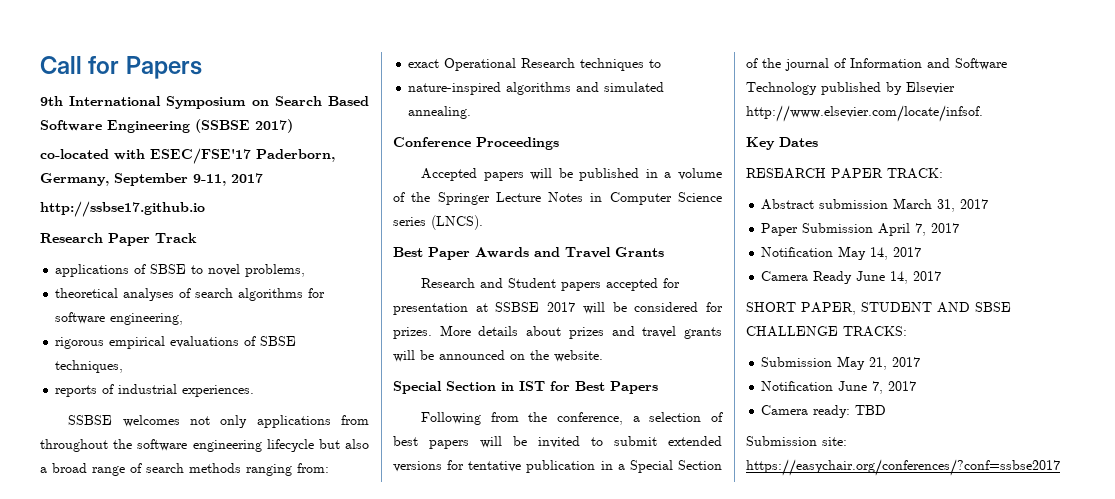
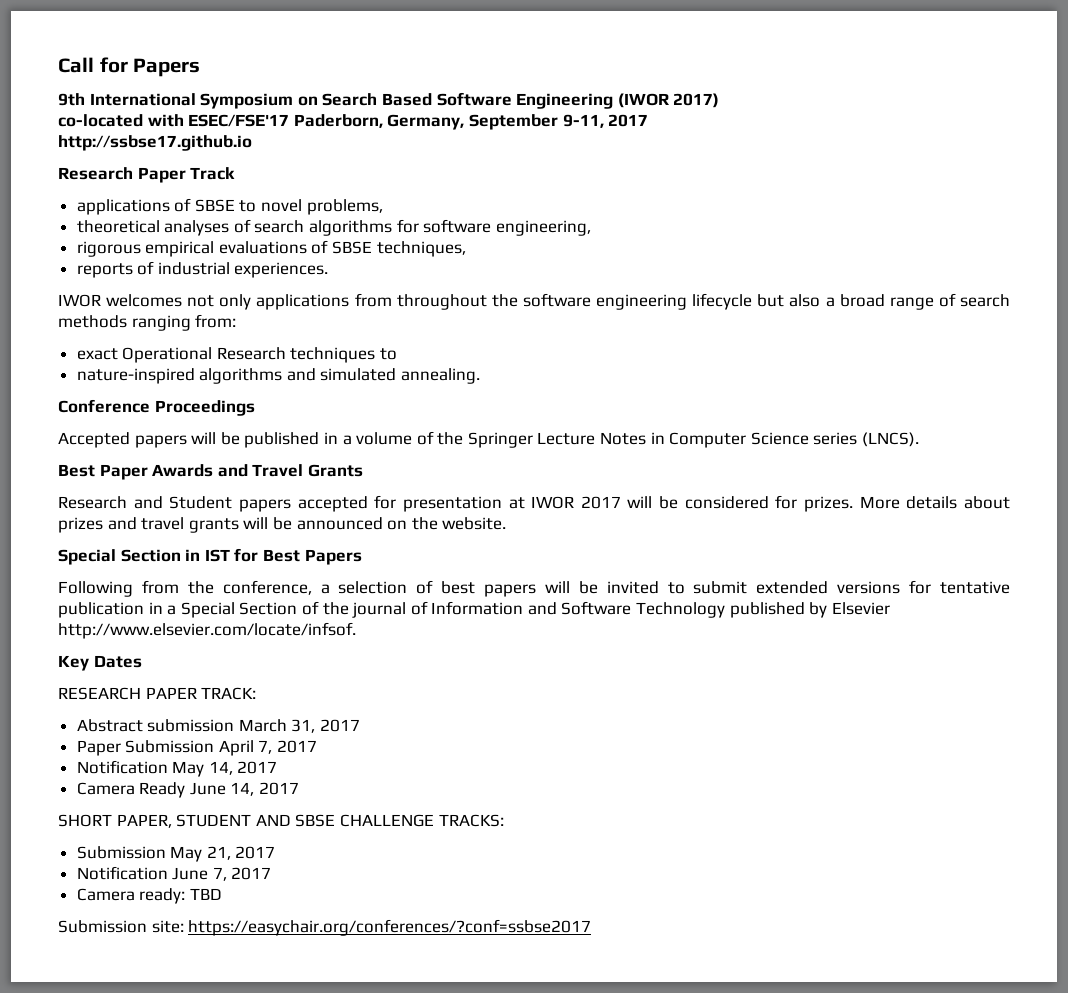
- 9th International Symposium on Search Based Software Engineering (SSBSE 2017)
+ 9th International Symposium on Search Based Software Engineering (IWOR 2017)
- SSBSE welcomes not only applications from throughout the software engineering lifecycle but also a broad range of search methods ranging from:
+ IWOR welcomes not only applications from throughout the software engineering lifecycle but also a broad range of search methods ranging from:
- Research and Student papers accepted for presentation at SSBSE 2017 will be considered for prizes.
+ Research and Student papers accepted for presentation at IWOR 2017 will be considered for prizes.

